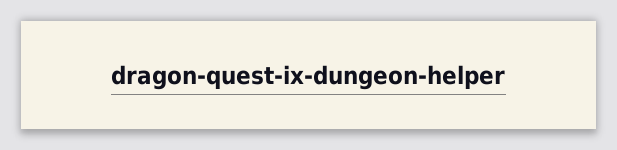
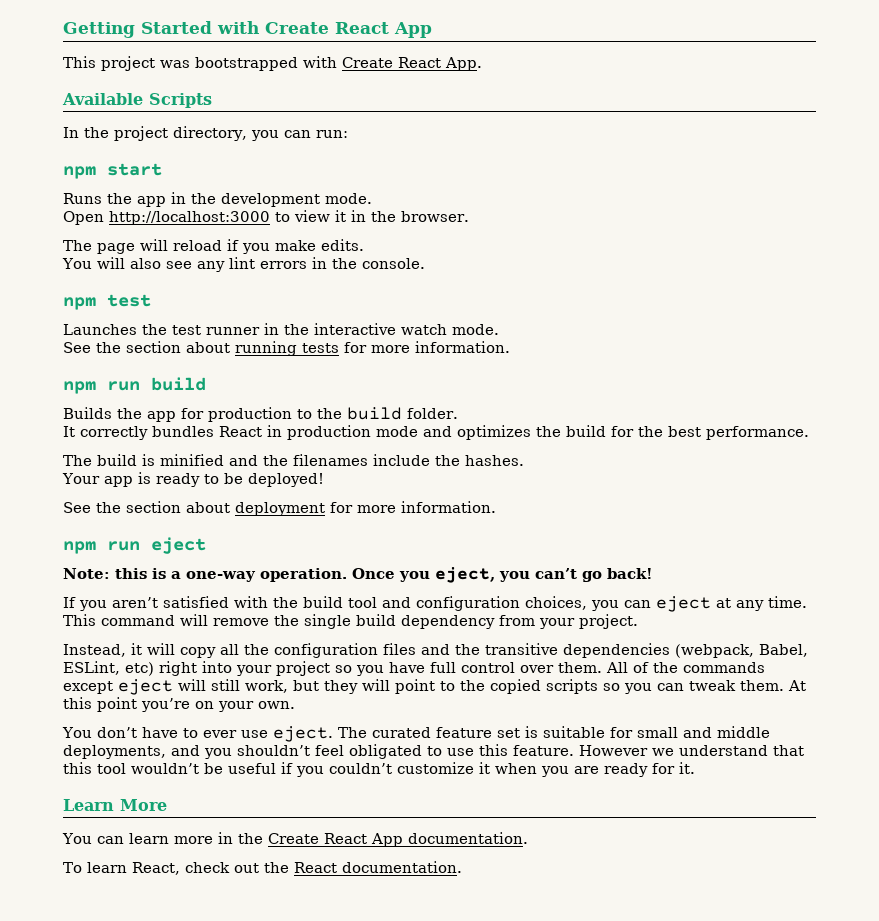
- dragon-quest-ix-dungeon-helper
+ Getting Started with Create React App
+ This project was bootstrapped with Create React App.
+ Available Scripts
+ In the project directory, you can run:
+ npm start
+ Runs the app in the development mode.
+ Open http://localhost:3000 to view it in the browser.
+ The page will reload if you make edits.
+ You will also see any lint errors in the console.
+ npm test
+ Launches the test runner in the interactive watch mode.
+ See the section about running tests for more information.
+ npm run build
+ Builds the app for production to the build folder.
+ It correctly bundles React in production mode and optimizes the build for the best performance.
+ The build is minified and the filenames include the hashes.
+ Your app is ready to be deployed!
+ See the section about deployment for more information.
+ npm run eject
+ Note: this is a one-way operation. Once you eject, you can’t go back!
+ If you aren’t satisfied with the build tool and configuration choices, you can eject at any time. This command will remove the single build dependency from your project.
+ Instead, it will copy all the configuration files and the transitive dependencies (webpack, Babel, ESLint, etc) right into your project so you have full control over them. All of the commands except eject will still work, but they will point to the copied scripts so you can tweak them. At this point you’re on your own.
+ You don’t have to ever use eject. The curated feature set is suitable for small and middle deployments, and you shouldn’t feel obligated to use this feature. However we understand that this tool wouldn’t be useful if you couldn’t customize it when you are ready for it.
+ Learn More
+ You can learn more in the Create React App documentation.
+ To learn React, check out the React documentation.

